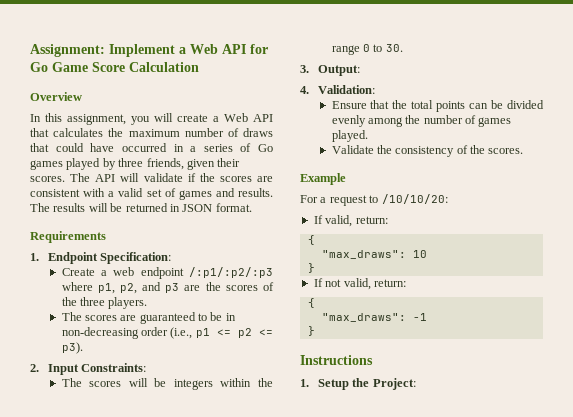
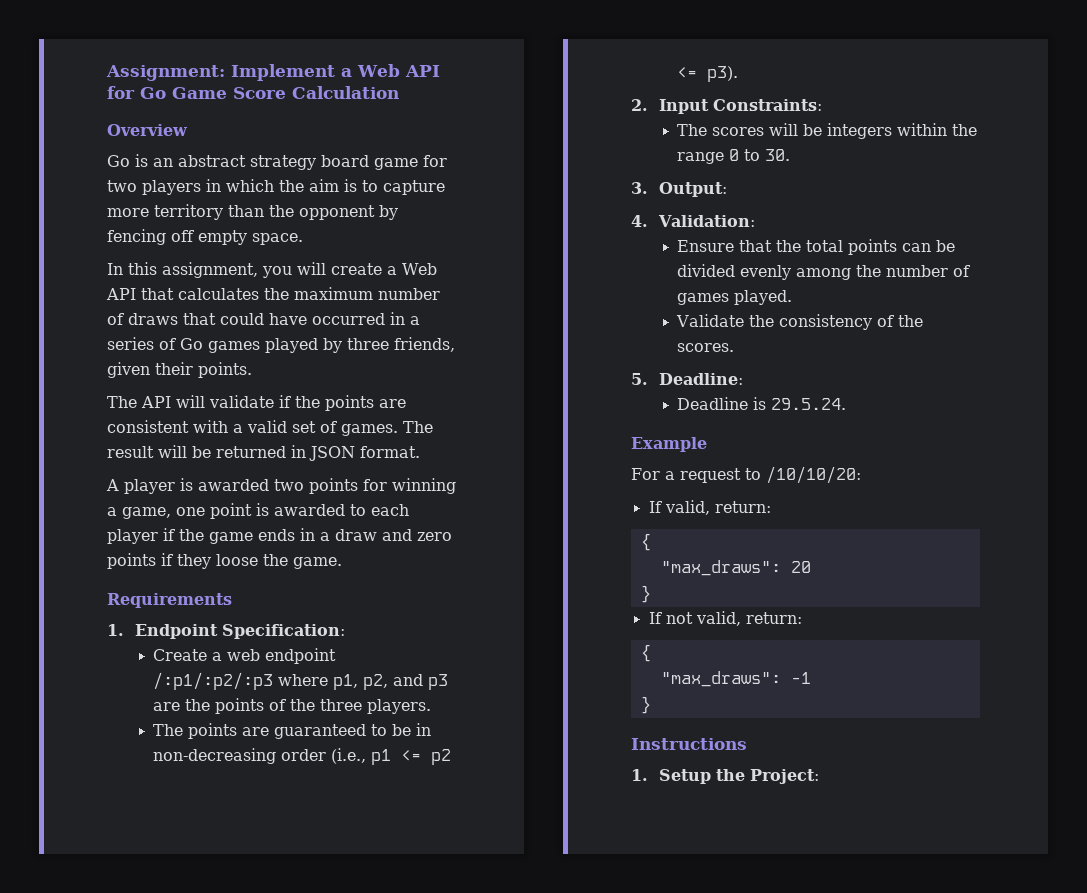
+ Go is an abstract strategy board game for two players in which the aim is to capture more territory than the opponent by fencing off empty space.
- In this assignment, you will create a Web API that calculates the maximum number of draws that could have occurred in a series of Go games played by three friends, given their scores. The API will validate if the scores are consistent with a valid set of games and results. The results will be returned in JSON format.
+ In this assignment, you will create a Web API that calculates the maximum number of draws that could have occurred in a series of Go games played by three friends, given their points.
+ The API will validate if the points are consistent with a valid set of games. The result will be returned in JSON format.
+ A player is awarded two points for winning a game, one point is awarded to each player if the game ends in a draw and zero points if they loose the game.
- Create a web endpoint /:p1/:p2/:p3 where p1, p2, and p3 are the scores of the three players.
+ Create a web endpoint /:p1/:p2/:p3 where p1, p2, and p3 are the points of the three players.
- The scores are guaranteed to be in non-decreasing order (i.e., p1 <= p2 <= p3).
+ The points are guaranteed to be in non-decreasing order (i.e., p1 <= p2 <= p3).
+ 5. Deadline:
+ Deadline is 29.5.24.
- "max_draws": 10
+ "max_draws": 20

